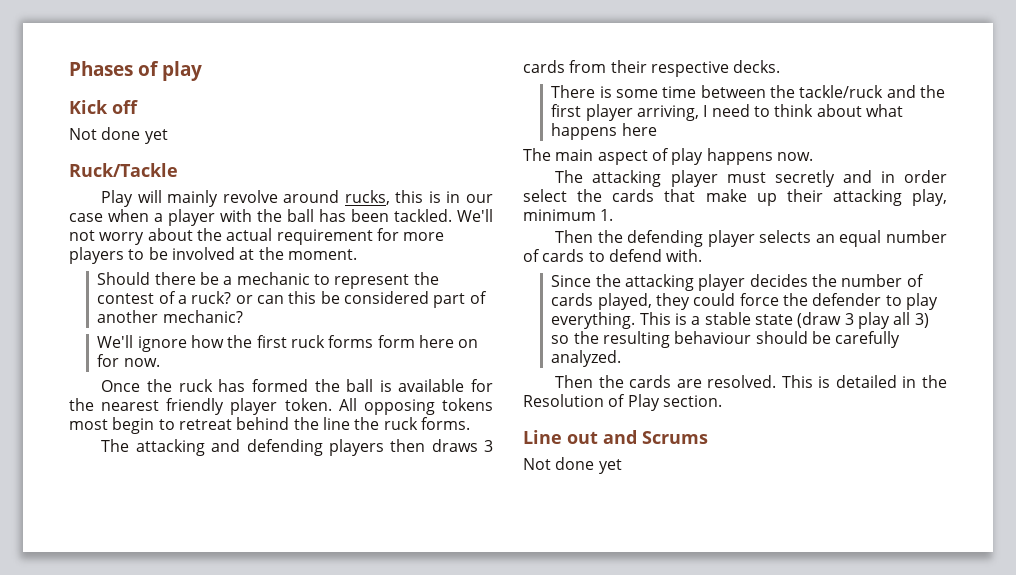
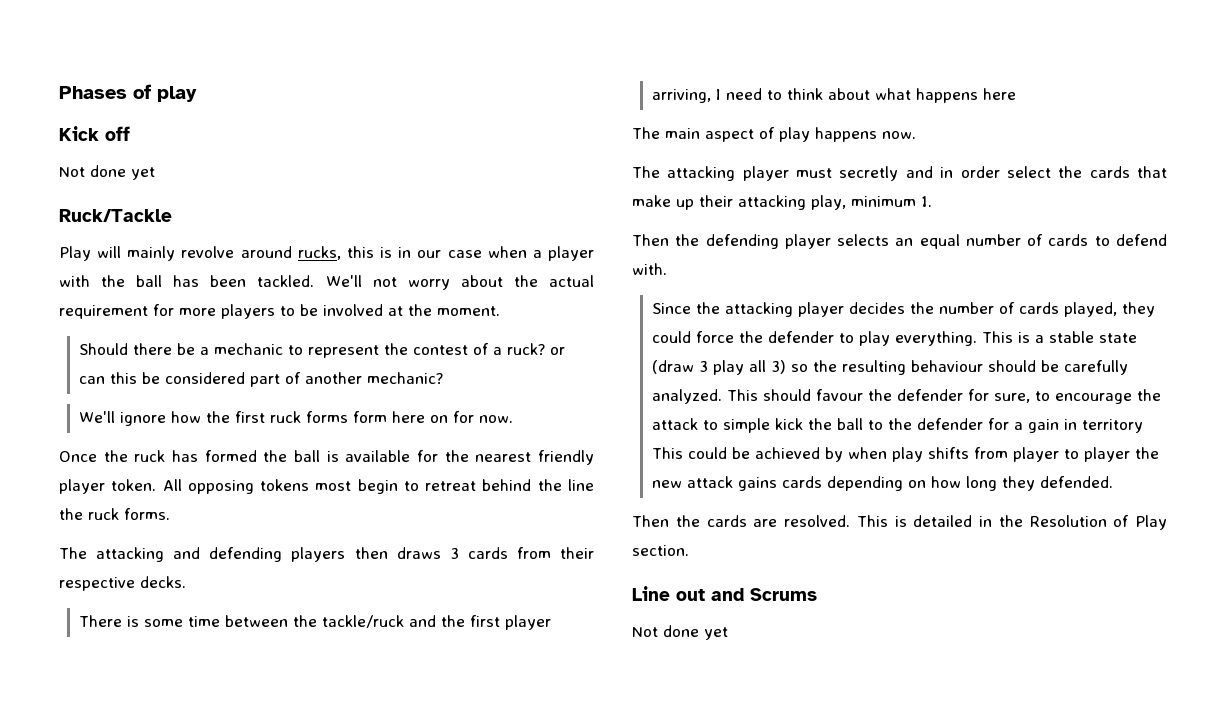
+ This should favour the defender for sure, to encourage the attack to simple kick the ball to the defender for a gain in territory This could be achieved by when play shifts from player to player the new attack gains cards depending on how long they defended.

